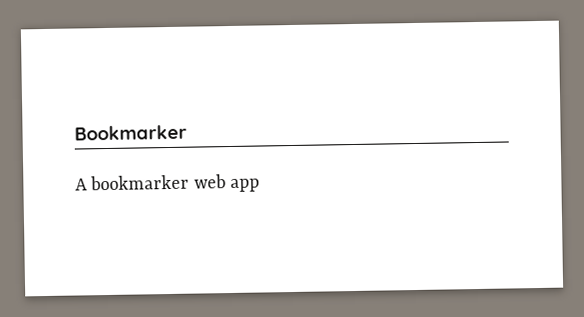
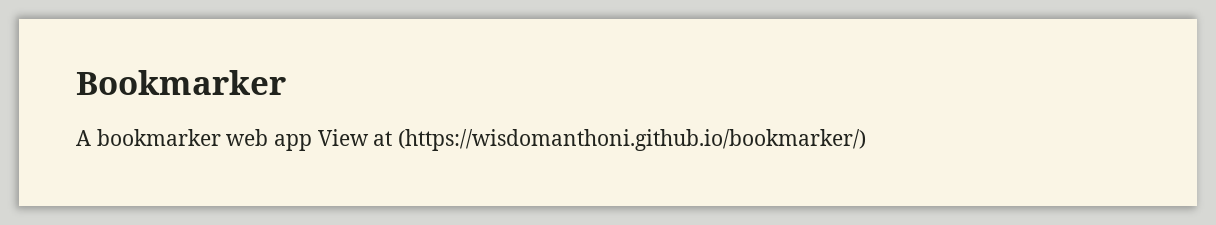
- A bookmarker web app
+ A bookmarker web app View at (https://wisdomanthoni.github.io/bookmarker/)

